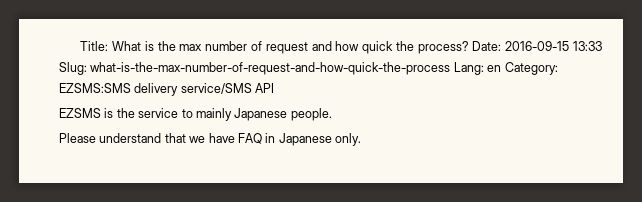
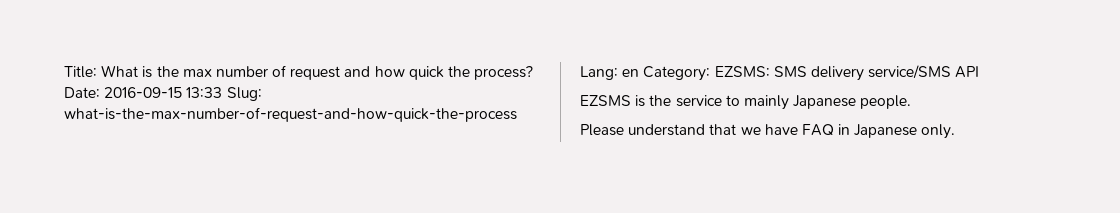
- Date: 2016-09-15 13:33 Slug: what-is-the-max-number-of-request-and-how-quick-the-process Lang: en Category: EZSMS:SMS delivery service/SMS API
+ Date: 2016-09-15 13:33 Slug: what-is-the-max-number-of-request-and-how-quick-the-process Lang: en Category: EZSMS: SMS delivery service/SMS API

